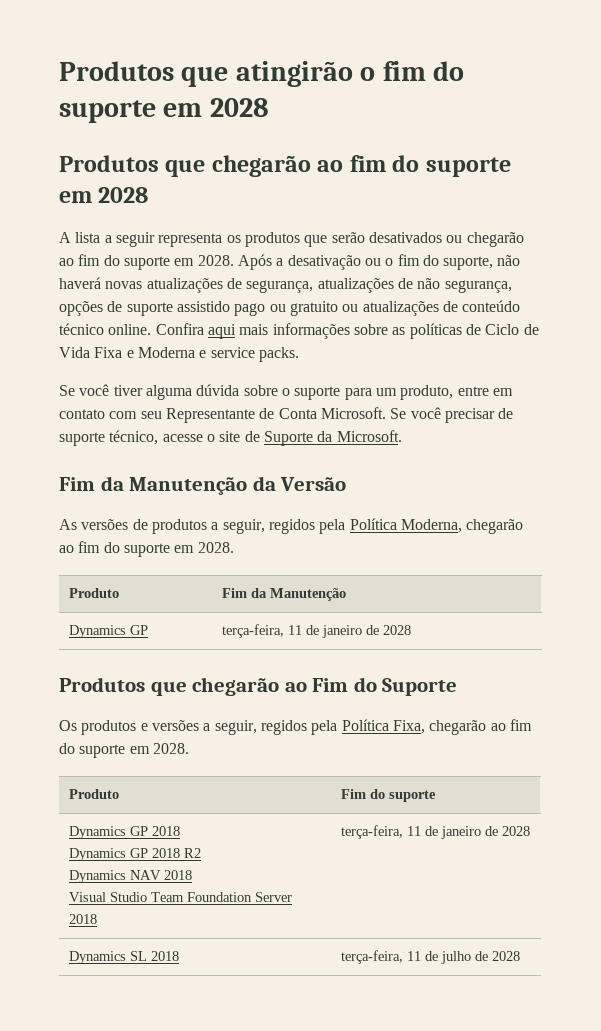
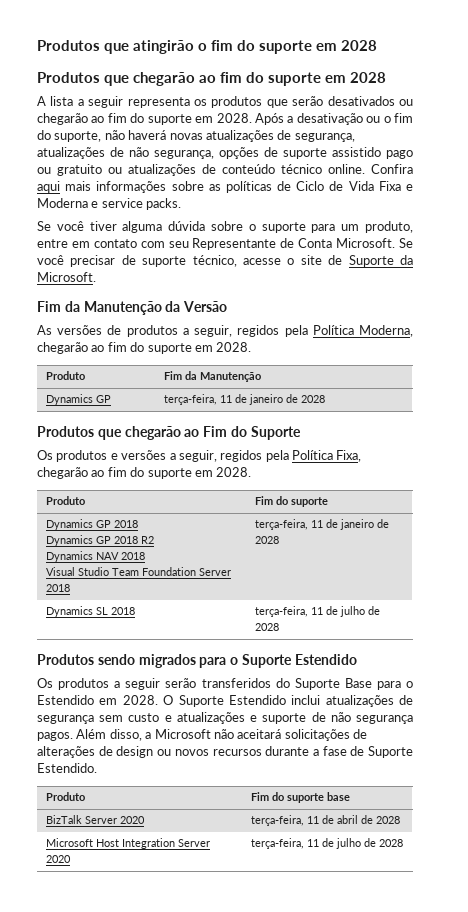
+ Produtos sendo migrados para o Suporte Estendido
+ Os produtos a seguir serão transferidos do Suporte Base para o Estendido em 2028. O Suporte Estendido inclui atualizações de segurança sem custo e atualizações e suporte de não segurança pagos. Além disso, a Microsoft não aceitará solicitações de alterações de design ou novos recursos durante a fase de Suporte Estendido.
+ Produto | Fim do suporte base
+ BizTalk Server 2020 | terça-feira, 11 de abril de 2028
+ Microsoft Host Integration Server 2020 | terça-feira, 11 de julho de 2028

